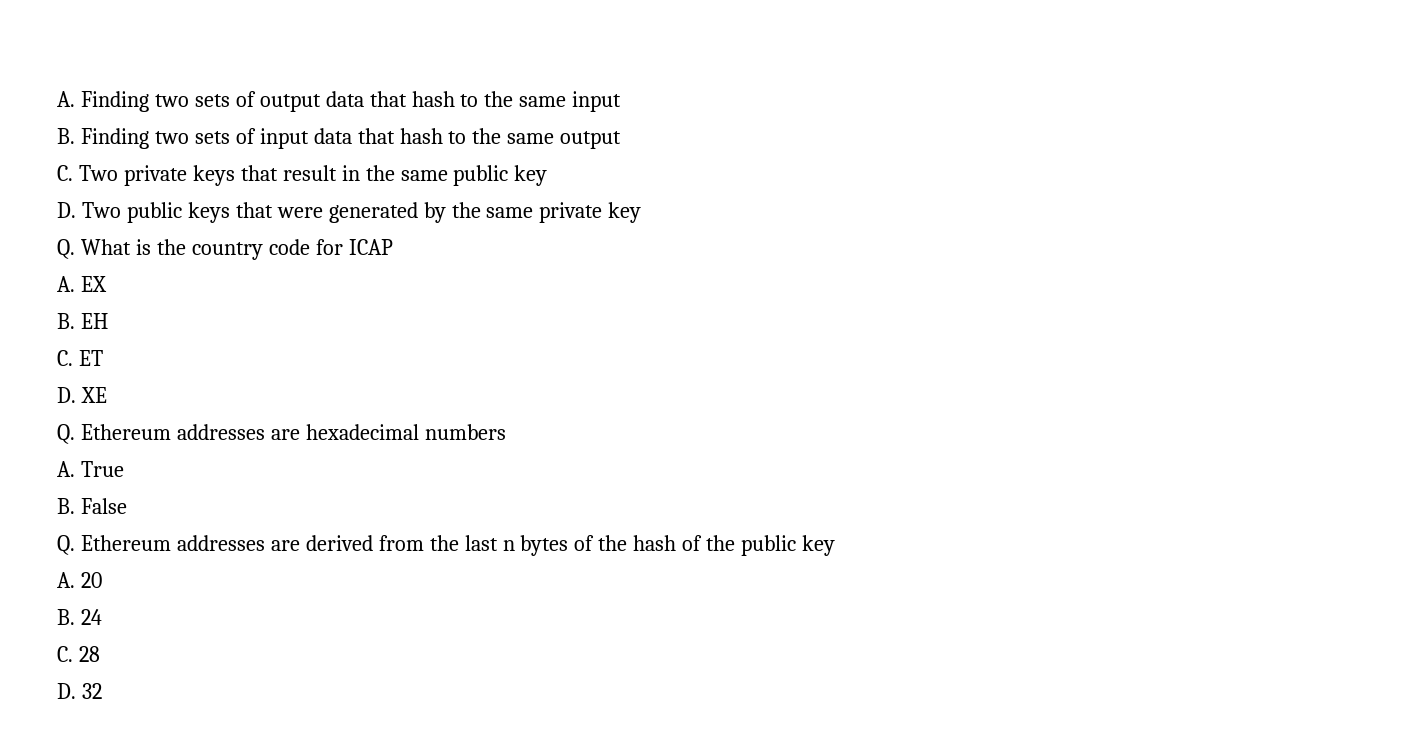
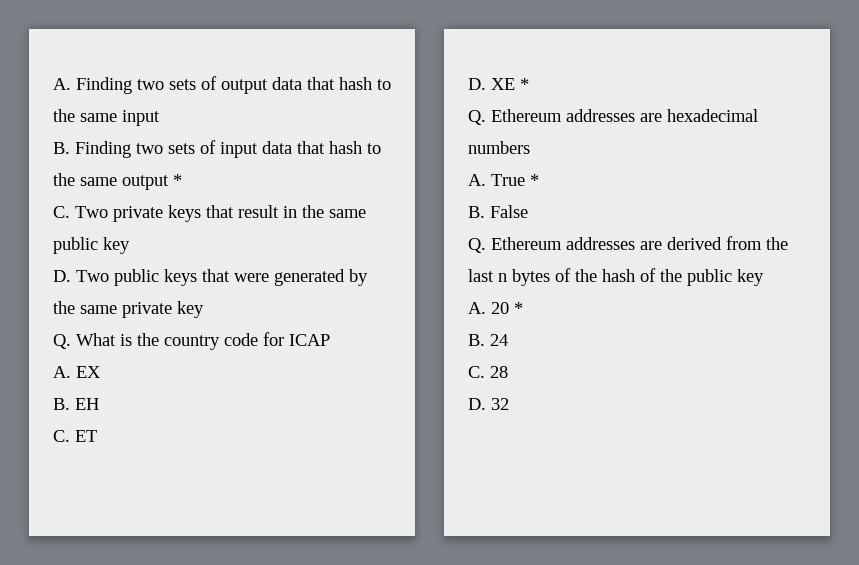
- B. Finding two sets of input data that hash to the same output
+ B. Finding two sets of input data that hash to the same output *
- D. XE
+ D. XE *
- A. True
+ A. True *
- A. 20
+ A. 20 *

